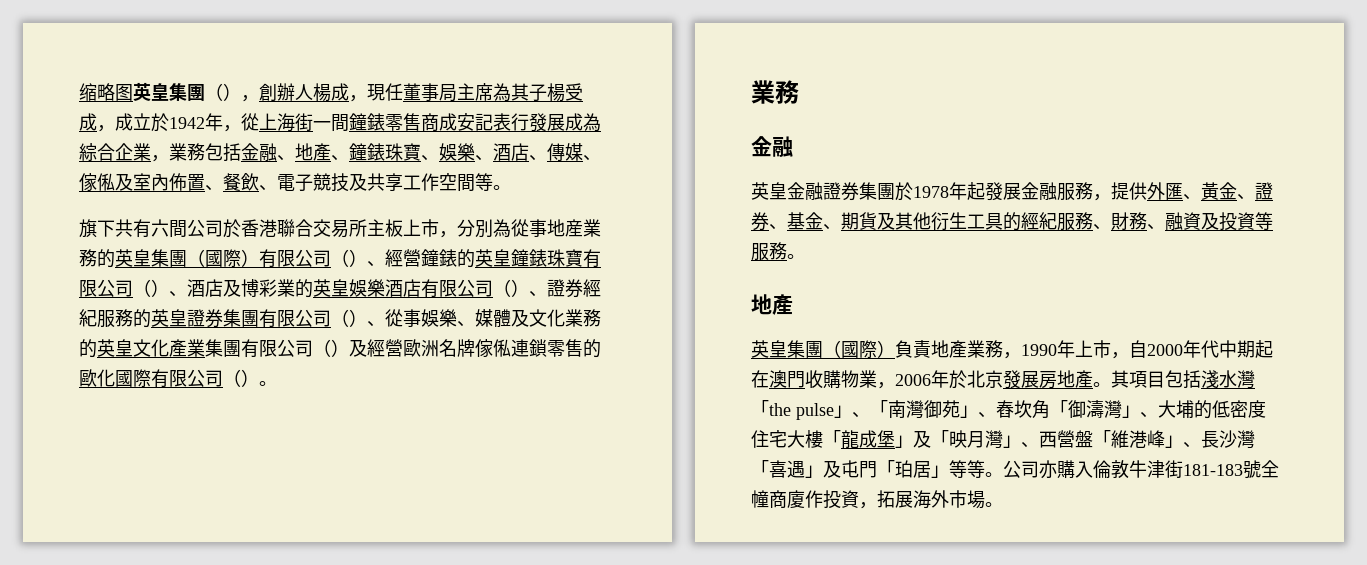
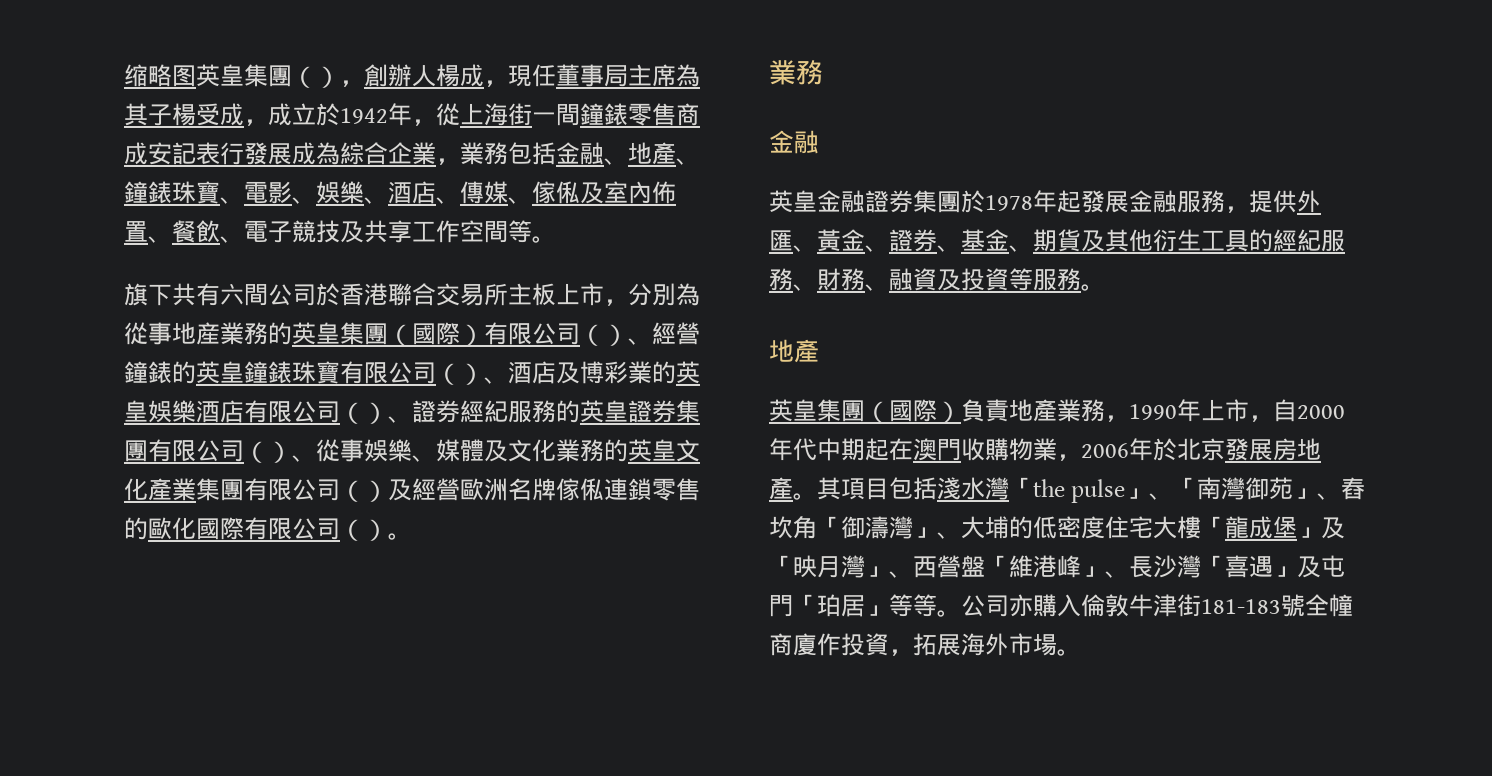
- 缩略图英皇集團（），創辦人楊成，現任董事局主席為其子楊受成，成立於1942年，從上海街一間鐘錶零售商成安記表行發展成為綜合企業，業務包括金融、地產、鐘錶珠寶、娛樂、酒店、傳媒、傢俬及室內佈置、餐飲、電子競技及共享工作空間等。
+ 缩略图英皇集團（），創辦人楊成，現任董事局主席為其子楊受成，成立於1942年，從上海街一間鐘錶零售商成安記表行發展成為綜合企業，業務包括金融、地產、鐘錶珠寶、電影、娛樂、酒店、傳媒、傢俬及室內佈置、餐飲、電子競技及共享工作空間等。

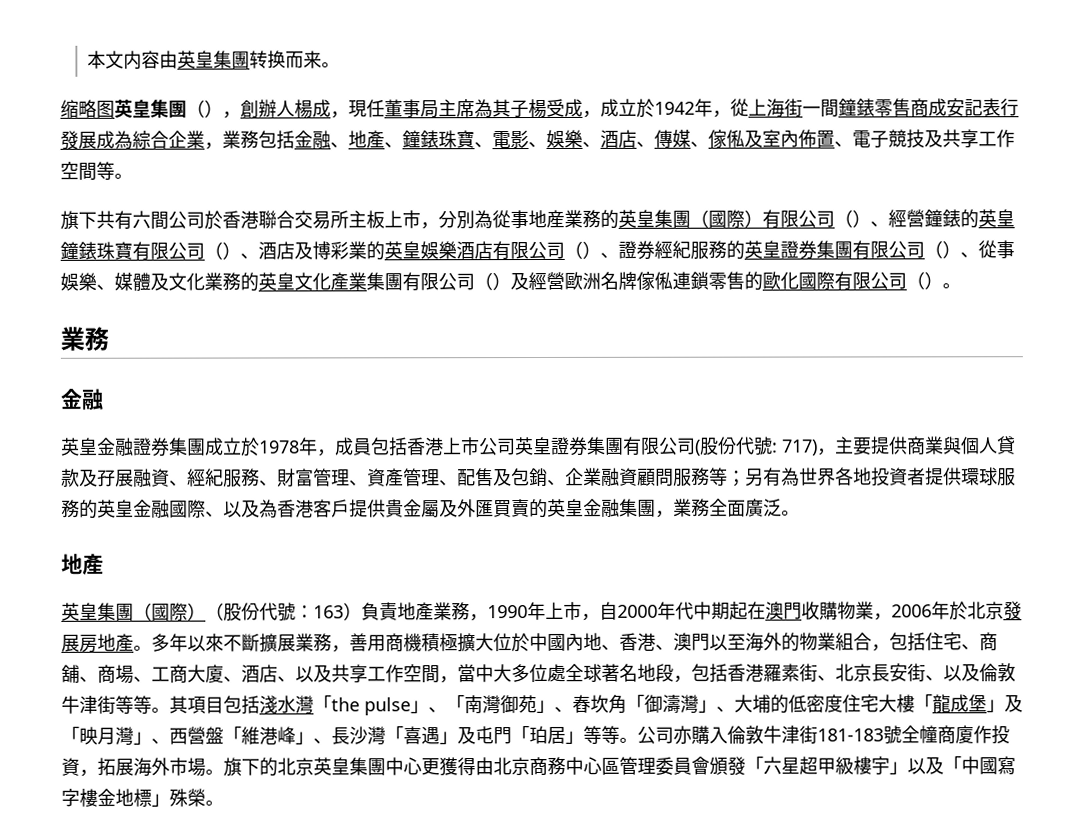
+ 本文内容由英皇集團转换而来。
- 缩略图英皇集團（），創辦人楊成，現任董事局主席為其子楊受成，成立於1942年，從上海街一間鐘錶零售商成安記表行發展成為綜合企業，業務包括金融、地產、鐘錶珠寶、電影、娛樂、酒店、傳媒、傢俬及室內佈置、餐飲、電子競技及共享工作空間等。
+ 缩略图英皇集團（），創辦人楊成，現任董事局主席為其子楊受成，成立於1942年，從上海街一間鐘錶零售商成安記表行發展成為綜合企業，業務包括金融、地產、鐘錶珠寶、電影、娛樂、酒店、傳媒、傢俬及室內佈置、電子競技及共享工作空間等。
- 英皇金融證券集團於1978年起發展金融服務，提供外匯、黃金、證券、基金、期貨及其他衍生工具的經紀服務、財務、融資及投資等服務。
+ 英皇金融證券集團成立於1978年，成員包括香港上市公司英皇證券集團有限公司(股份代號: 717)，主要提供商業與個人貸款及孖展融資、經紀服務、財富管理、資產管理、配售及包銷、企業融資顧問服務等；另有為世界各地投資者提供環球服務的英皇金融國際、以及為香港客戶提供貴金屬及外匯買賣的英皇金融集團，業務全面廣泛。
- 英皇集團（國際）負責地產業務，1990年上市，自2000年代中期起在澳門收購物業，2006年於北京發展房地產。
+ 英皇集團（國際）（股份代號：163）負責地產業務，1990年上市，自2000年代中期起在澳門收購物業，2006年於北京發展房地產。
+ 多年以來不斷擴展業務，善用商機積極擴大位於中國內地、香港、澳門以至海外的物業組合，包括住宅、商舖、商場、工商大廈、酒店、以及共享工作空間，當中大多位處全球著名地段，包括香港羅素街、北京長安街、以及倫敦牛津街等等。
+ 旗下的北京英皇集團中心更獲得由北京商務中心區管理委員會頒發「六星超甲級樓宇」以及「中國寫字樓金地標」殊榮。

